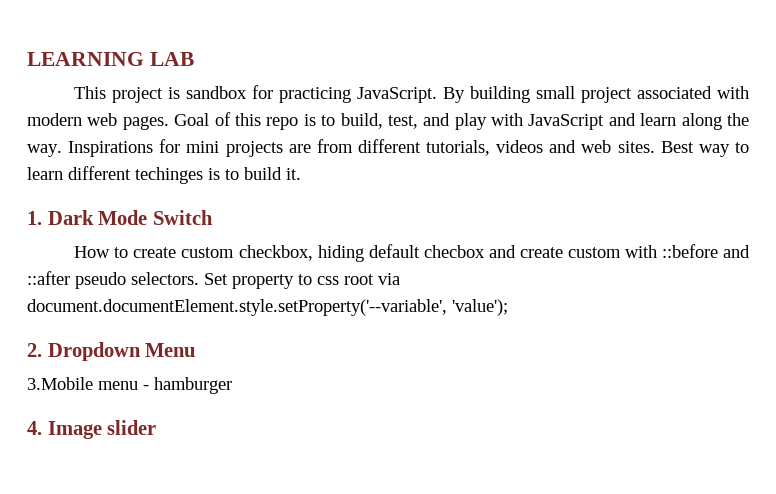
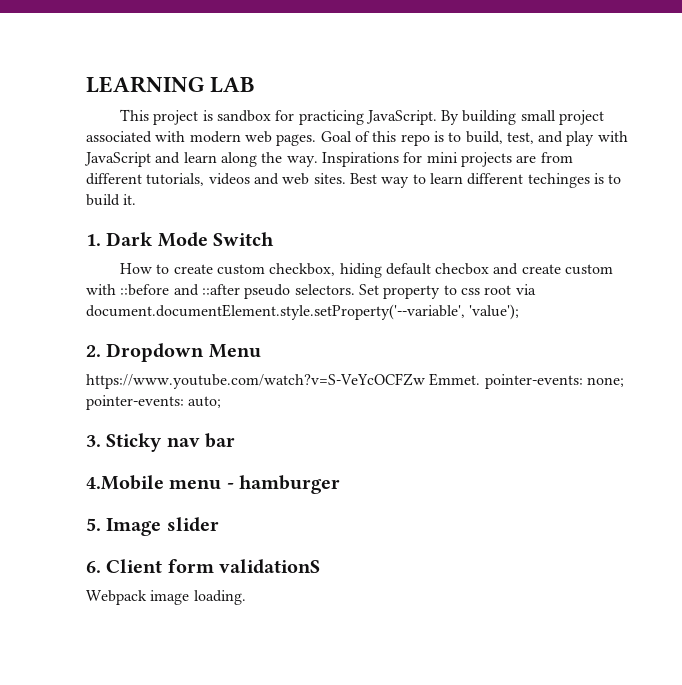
- 3.Mobile menu - hamburger
+ https://www.youtube.com/watch?v=S-VeYcOCFZw Emmet. pointer-events: none; pointer-events: auto;
+ 3. Sticky nav bar
+ 4.Mobile menu - hamburger
- 4. Image slider
+ 5. Image slider
+ 6. Client form validationS
+ Webpack image loading.

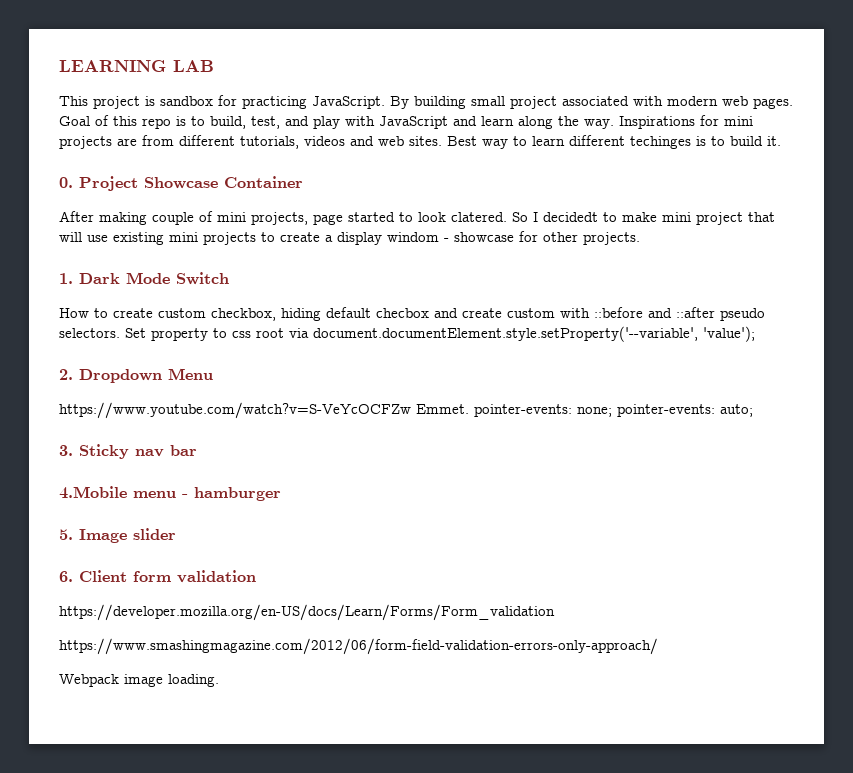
+ 0. Project Showcase Container
+ After making couple of mini projects, page started to look clatered. So I decidedt to make mini project that will use existing mini projects to create a display windom - showcase for other projects.
- 6. Client form validationS
+ 6. Client form validation
+ https://developer.mozilla.org/en-US/docs/Learn/Forms/Form_validation
+ https://www.smashingmagazine.com/2012/06/form-field-validation-errors-only-approach/

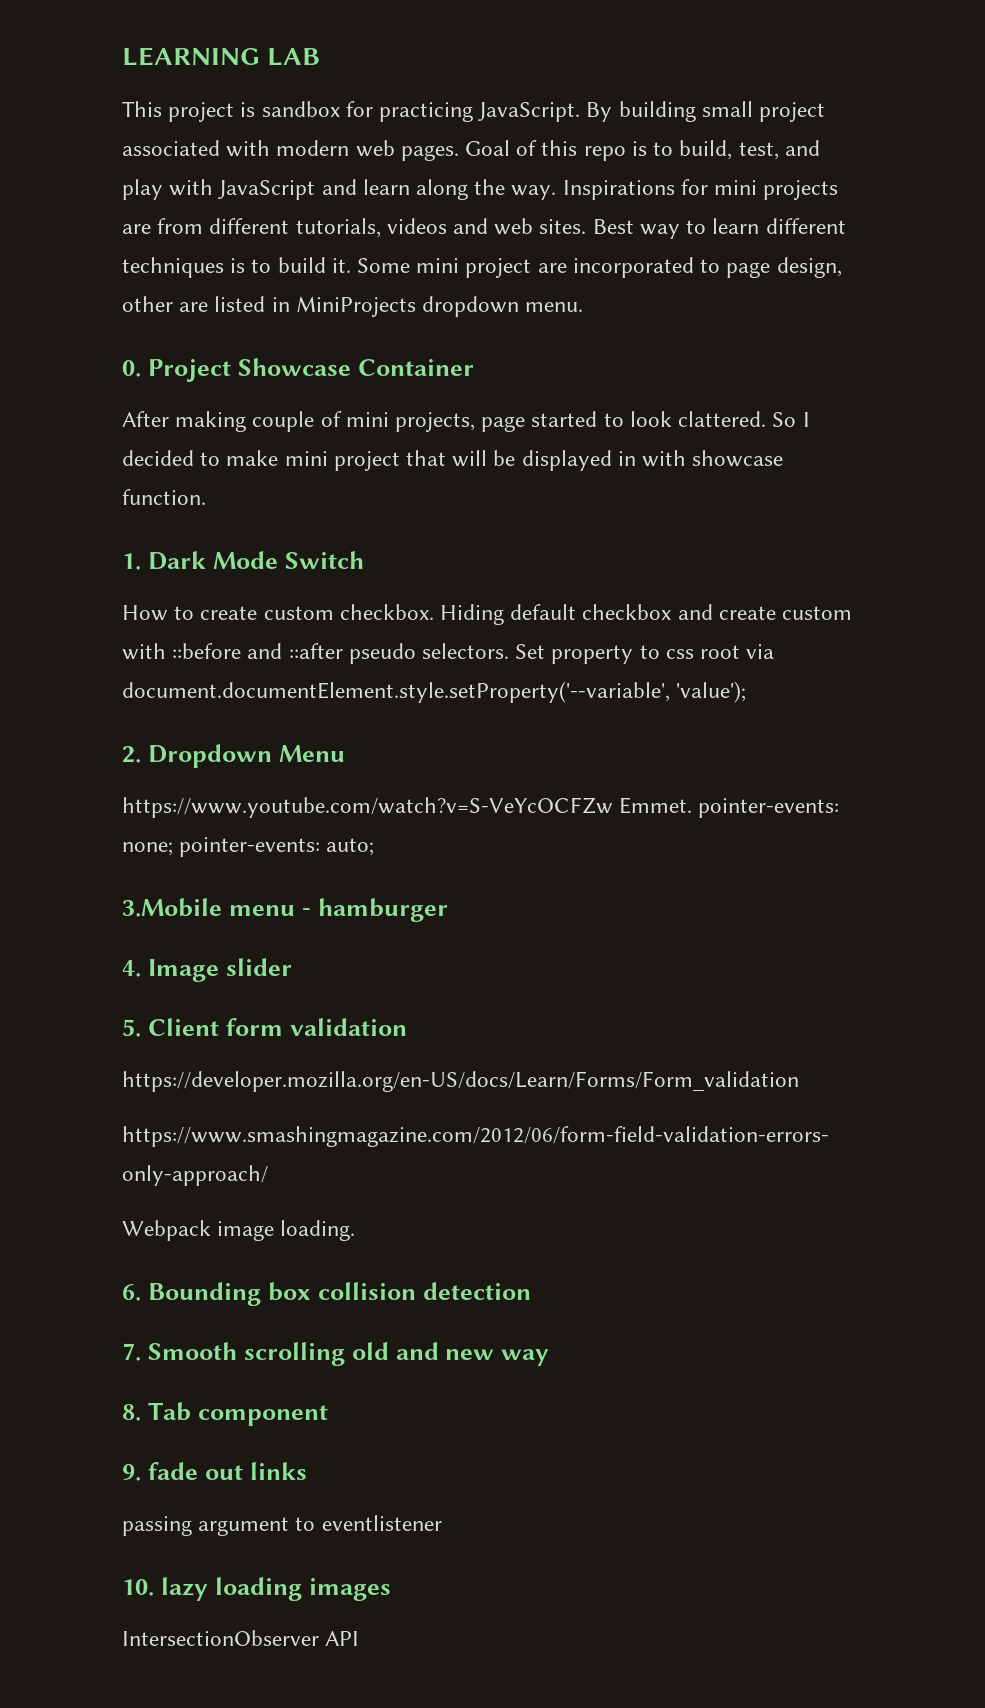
- Best way to learn different techinges is to build it.
+ Best way to learn different techniques is to build it. Some mini project are incorporated to page design, other are listed in MiniProjects dropdown menu.
- After making couple of mini projects, page started to look clatered.
+ After making couple of mini projects, page started to look clattered.
- So I decidedt to make mini project that will use existing mini projects to create a display windom - showcase for other projects.
+ So I decided to make mini project that will be displayed in with showcase function.
- How to create custom checkbox, hiding default checbox and create custom with ::before and ::after pseudo selectors.
+ How to create custom checkbox. Hiding default checkbox and create custom with ::before and ::after pseudo selectors.
- 3. Sticky nav bar
- 4.Mobile menu - hamburger
+ 3.Mobile menu - hamburger
- 5. Image slider
+ 4. Image slider
- 6. Client form validation
+ 5. Client form validation
+ 6. Bounding box collision detection
+ 7. Smooth scrolling old and new way
+ 8. Tab component
+ 9. fade out links
+ passing argument to eventlistener
+ 10. lazy loading images
+ IntersectionObserver API

